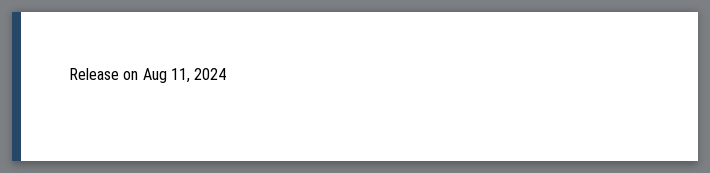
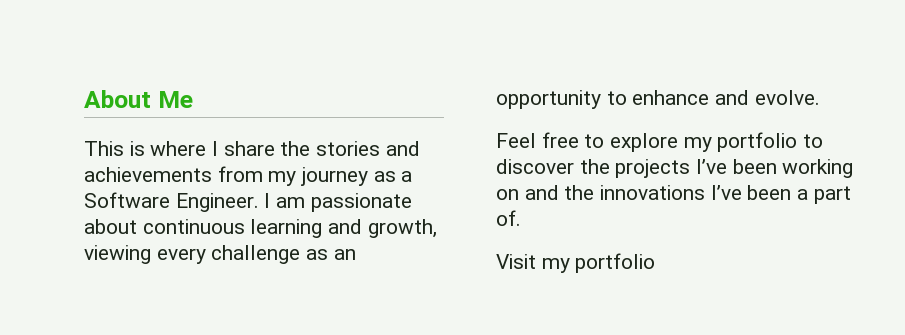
- Release on Aug 11, 2024
+ About Me
+ This is where I share the stories and achievements from my journey as a Software Engineer. I am passionate about continuous learning and growth, viewing every challenge as an opportunity to enhance and evolve.
+ Feel free to explore my portfolio to discover the projects I’ve been working on and the innovations I’ve been a part of.
+ Visit my portfolio

